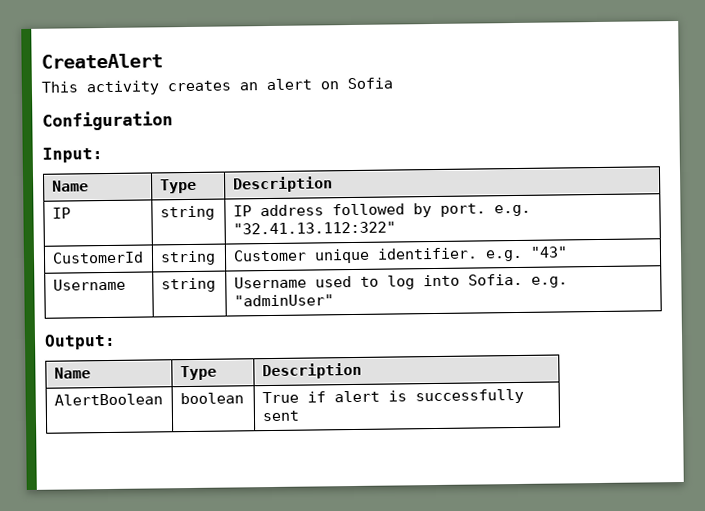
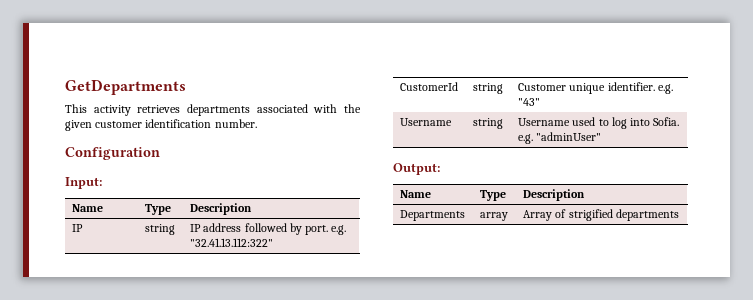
- CreateAlert
+ GetDepartments
- This activity creates an alert on Sofia
+ This activity retrieves departments associated with the given customer identification number.
- AlertBoolean | boolean | True if alert is successfully sent
+ Departments | array | Array of strigified departments

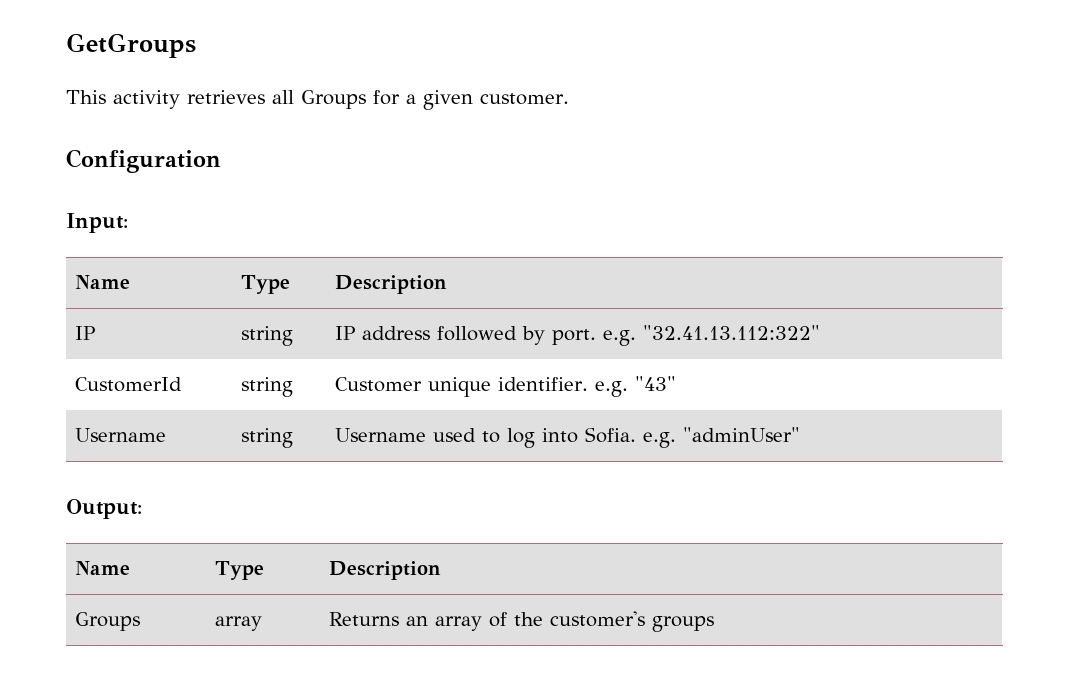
- GetDepartments
+ GetGroups
- This activity retrieves departments associated with the given customer identification number.
+ This activity retrieves all Groups for a given customer.
- Departments | array | Array of strigified departments
+ Groups | array | Returns an array of the customer's groups

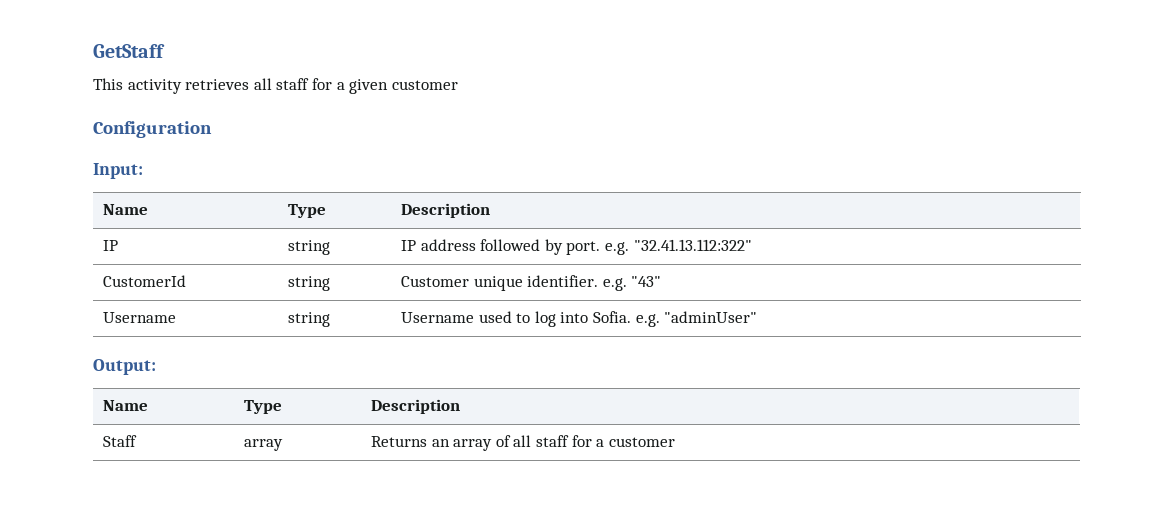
- GetGroups
+ GetStaff
- This activity retrieves all Groups for a given customer.
+ This activity retrieves all staff for a given customer
- Groups | array | Returns an array of the customer's groups
+ Staff | array | Returns an array of all staff for a customer

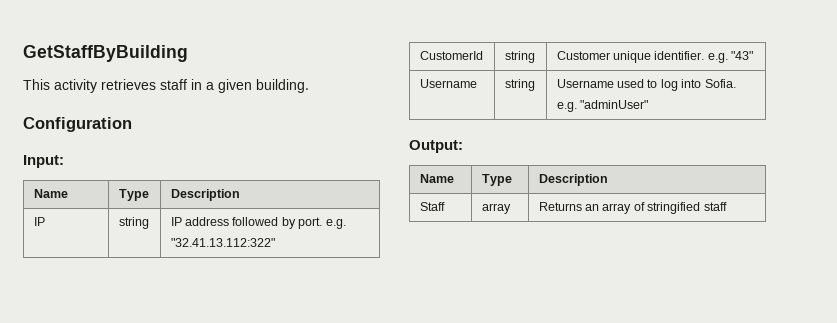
- GetStaff
+ GetStaffByBuilding
- This activity retrieves all staff for a given customer
+ This activity retrieves staff in a given building.
- Staff | array | Returns an array of all staff for a customer
+ Staff | array | Returns an array of stringified staff

